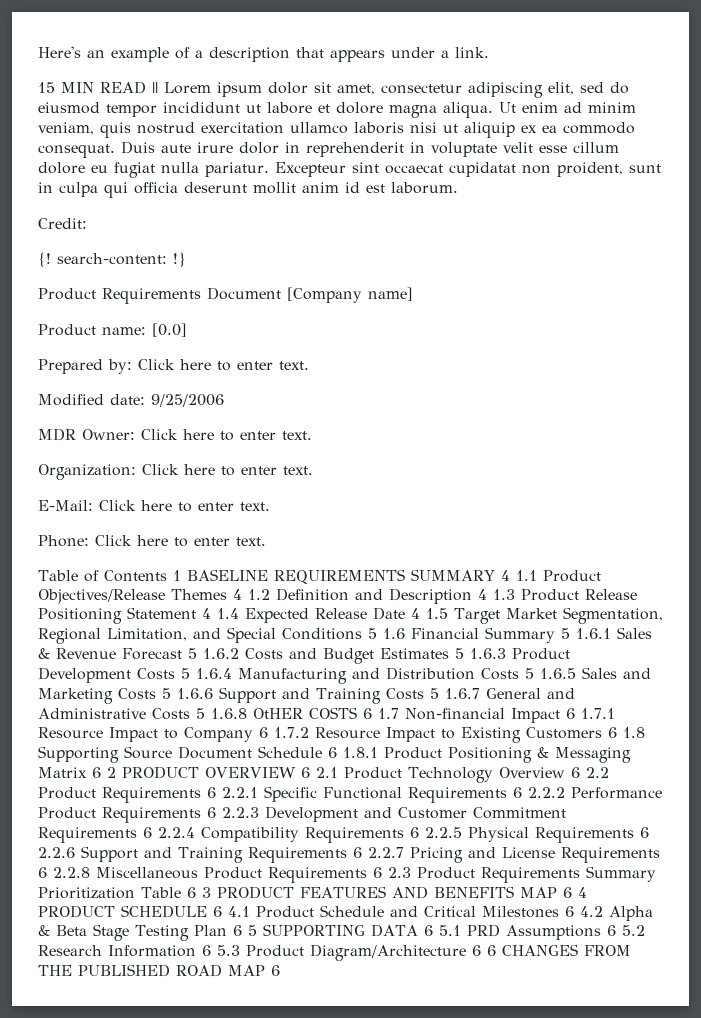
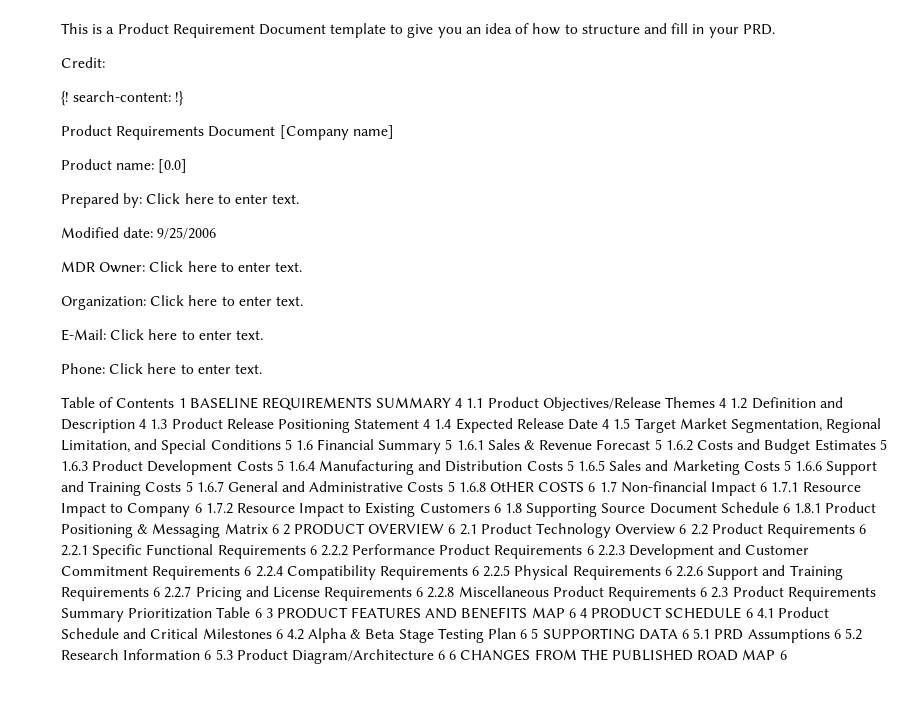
- Here's an example of a description that appears under a link.
- 15 MIN READ || Lorem ipsum dolor sit amet, consectetur adipiscing elit, sed do eiusmod tempor incididunt ut labore et dolore magna aliqua. Ut enim ad minim veniam, quis nostrud exercitation ullamco laboris nisi ut aliquip ex ea commodo consequat. Duis aute irure dolor in reprehenderit in voluptate velit esse cillum dolore eu fugiat nulla pariatur. Excepteur sint occaecat cupidatat non proident, sunt in culpa qui officia deserunt mollit anim id est laborum.
+ This is a Product Requirement Document template to give you an idea of how to structure and fill in your PRD.

